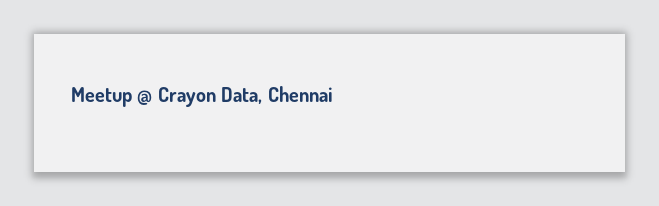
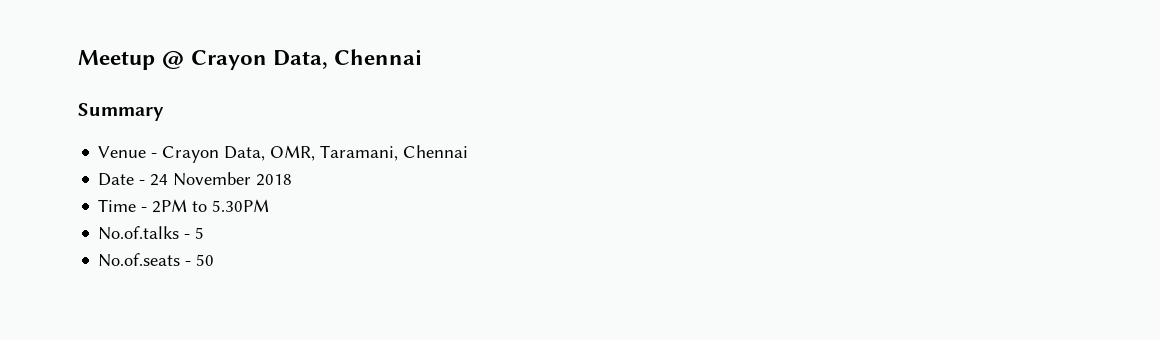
+ Summary
+ Venue - Crayon Data, OMR, Taramani, Chennai
+ Date - 24 November 2018
+ Time - 2PM to 5.30PM
+ No.of.talks - 5
+ No.of.seats - 50

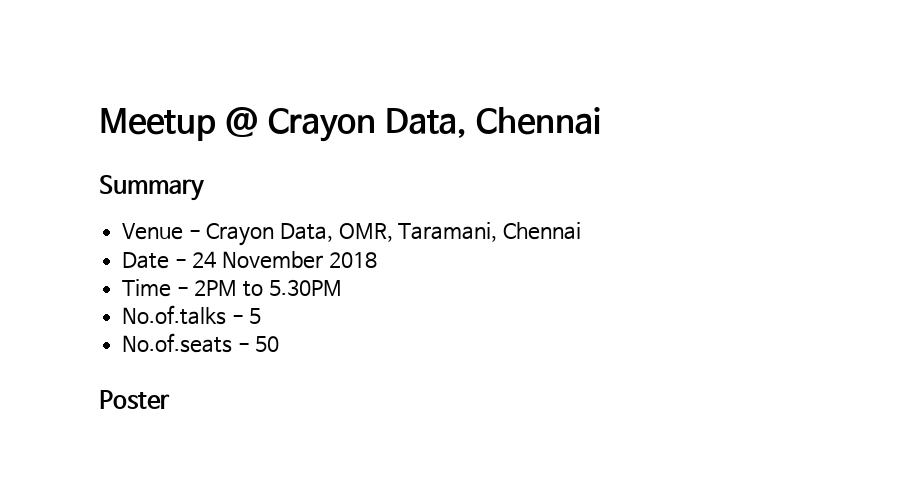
+ Poster

